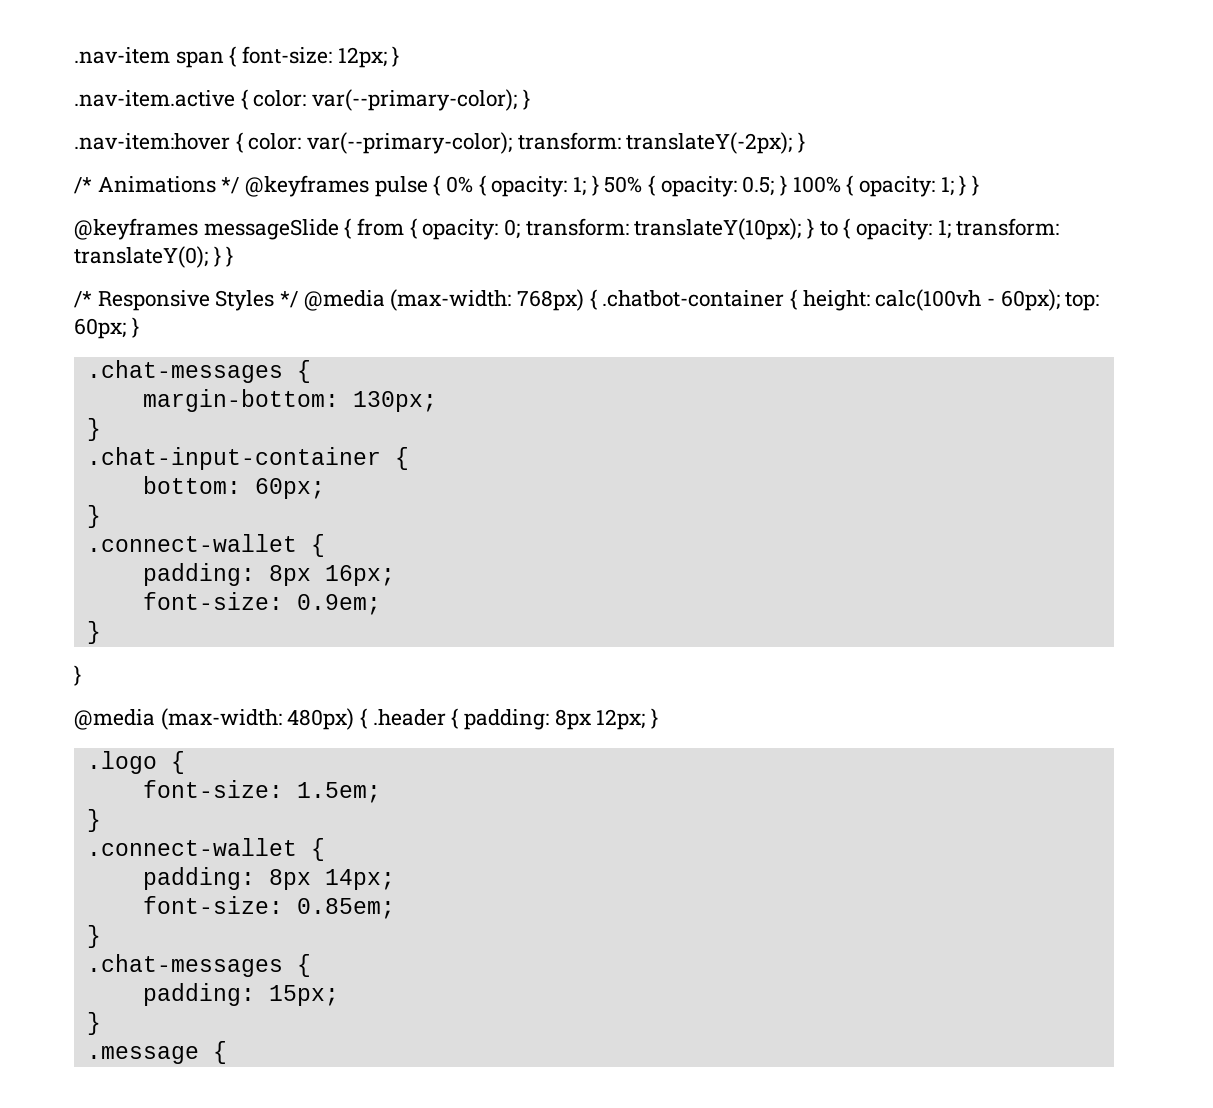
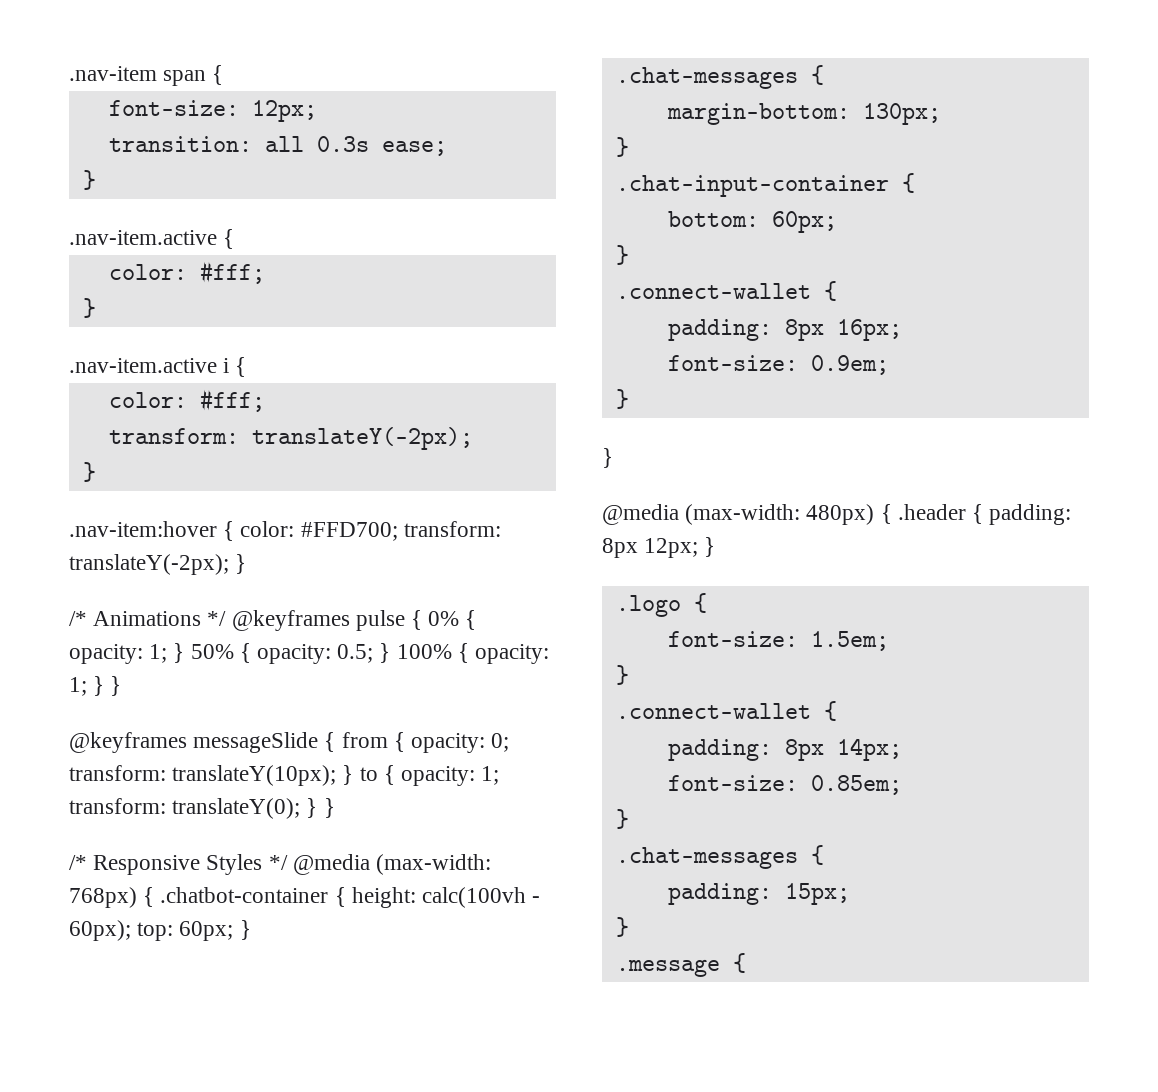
- .nav-item span { font-size: 12px; }
+ .nav-item span {
+ font-size: 12px;
+ transition: all 0.3s ease;
+ }
- .nav-item.active { color: var(--primary-color); }
+ .nav-item.active {
+ color: #fff;
+ }
+ .nav-item.active i {
+ color: #fff;
+ transform: translateY(-2px);
+ }
- .nav-item:hover { color: var(--primary-color); transform: translateY(-2px); }
+ .nav-item:hover { color: #FFD700; transform: translateY(-2px); }

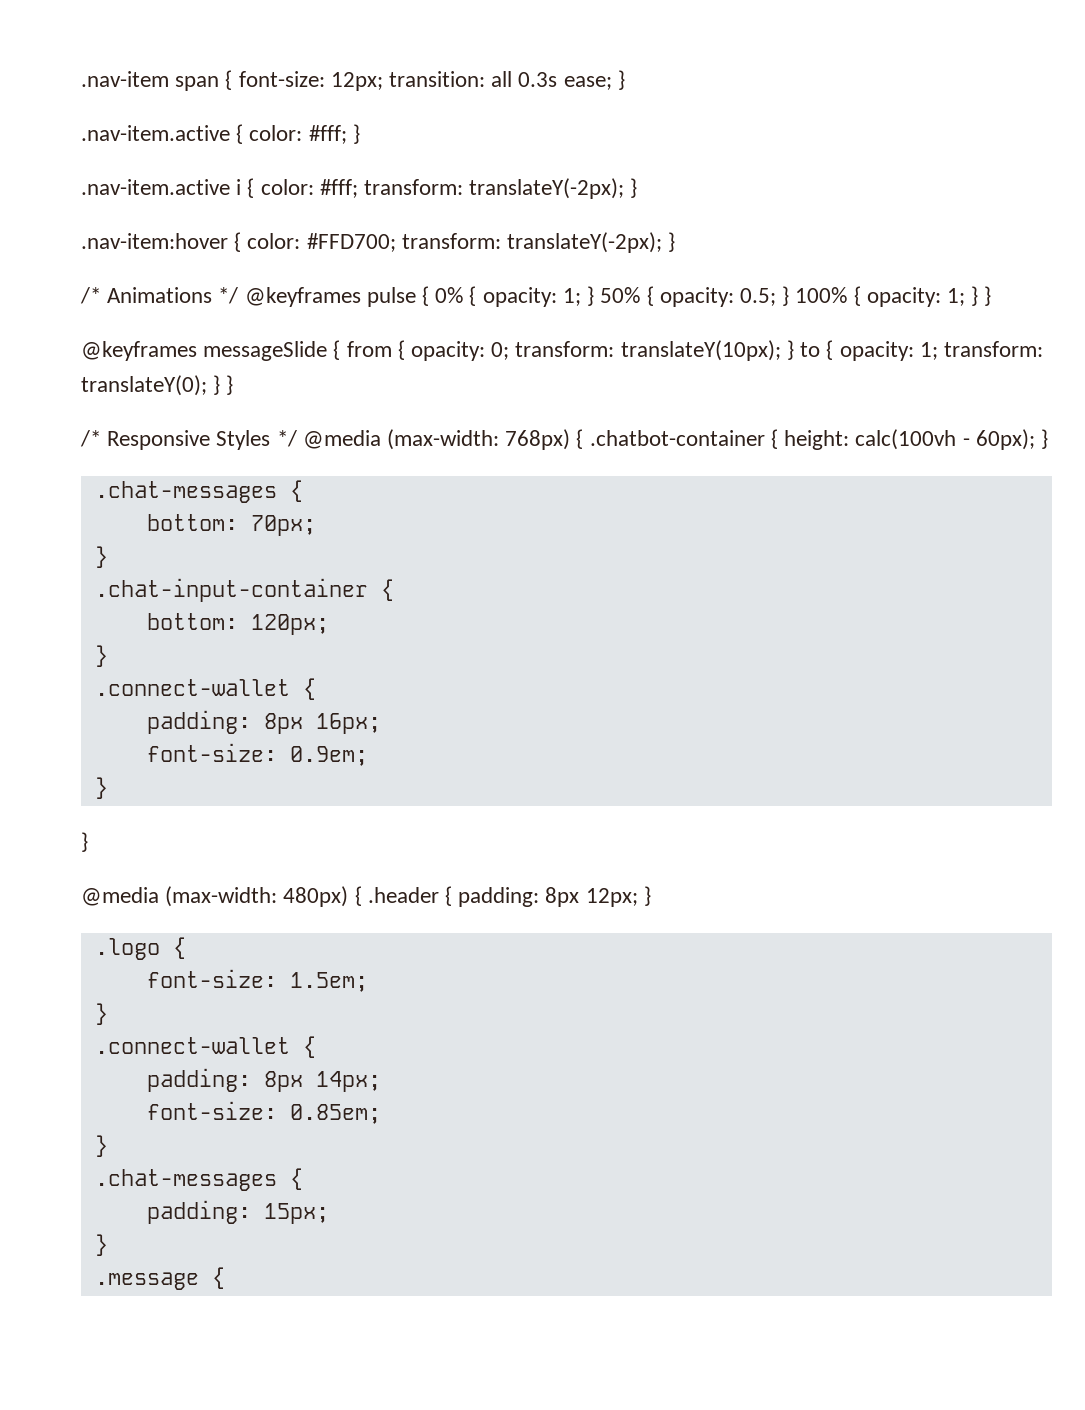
- .nav-item span {
- font-size: 12px;
- transition: all 0.3s ease;
- }
+ .nav-item span { font-size: 12px; transition: all 0.3s ease; }
- .nav-item.active {
- color: #fff;
- }
+ .nav-item.active { color: #fff; }
- .nav-item.active i {
- color: #fff;
- transform: translateY(-2px);
- }
+ .nav-item.active i { color: #fff; transform: translateY(-2px); }
- /* Responsive Styles */ @media (max-width: 768px) { .chatbot-container { height: calc(100vh - 60px); top: 60px; }
+ /* Responsive Styles */ @media (max-width: 768px) { .chatbot-container { height: calc(100vh - 60px); }
  .chat-messages {
- margin-bottom: 130px;
+ bottom: 70px;
- bottom: 60px;
+ bottom: 120px;

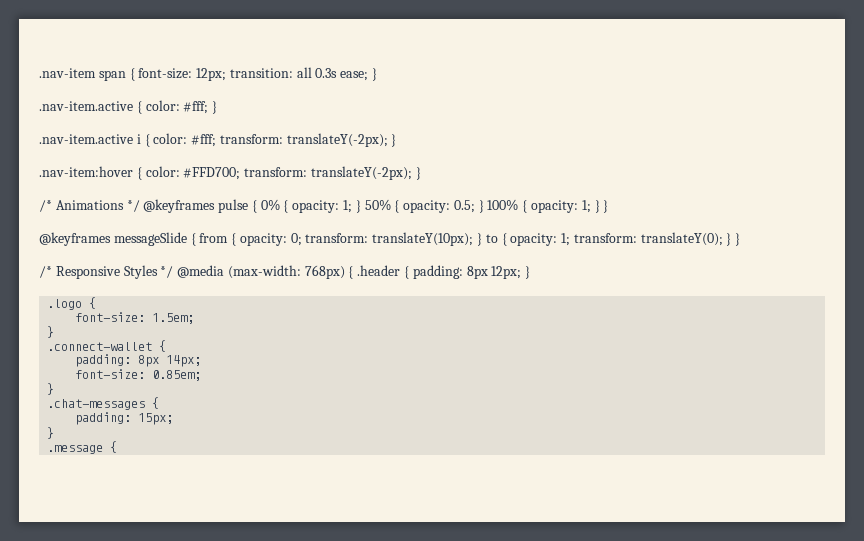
- /* Responsive Styles */ @media (max-width: 768px) { .chatbot-container { height: calc(100vh - 60px); }
- .chat-messages {
- bottom: 70px;
- }
- .chat-input-container {
- bottom: 120px;
- }
- .connect-wallet {
- padding: 8px 16px;
- font-size: 0.9em;
- }
- }
- @media (max-width: 480px) { .header { padding: 8px 12px; }
+ /* Responsive Styles */ @media (max-width: 768px) { .header { padding: 8px 12px; }

